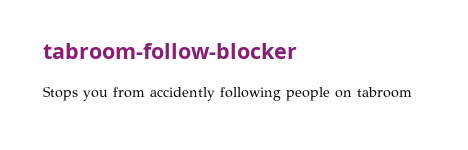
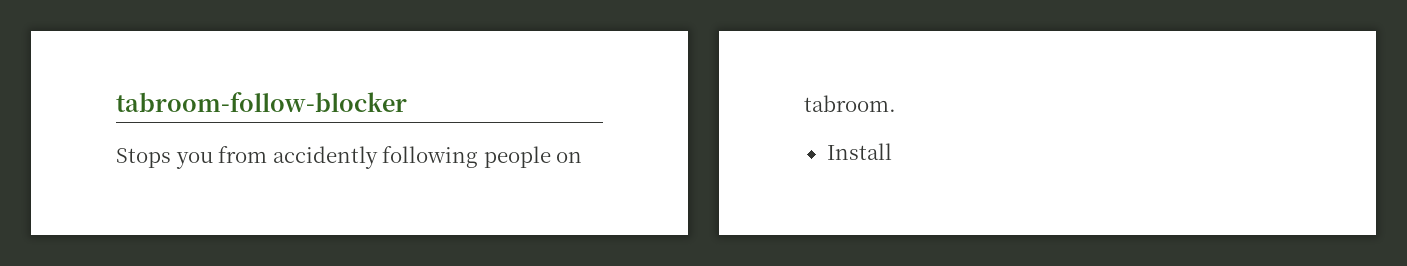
- Stops you from accidently following people on tabroom
+ Stops you from accidently following people on tabroom.
+ Install

